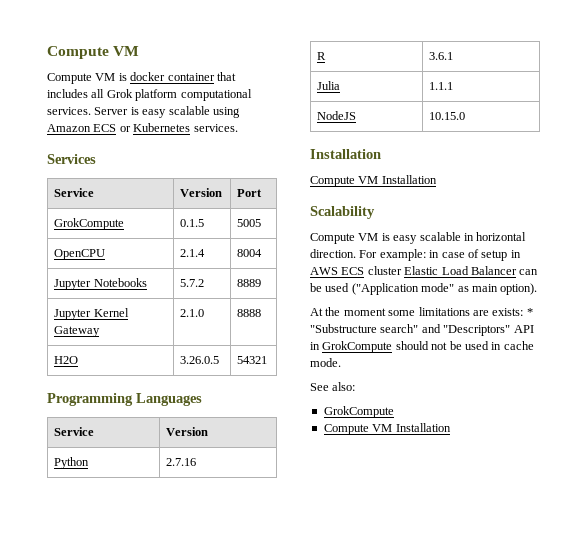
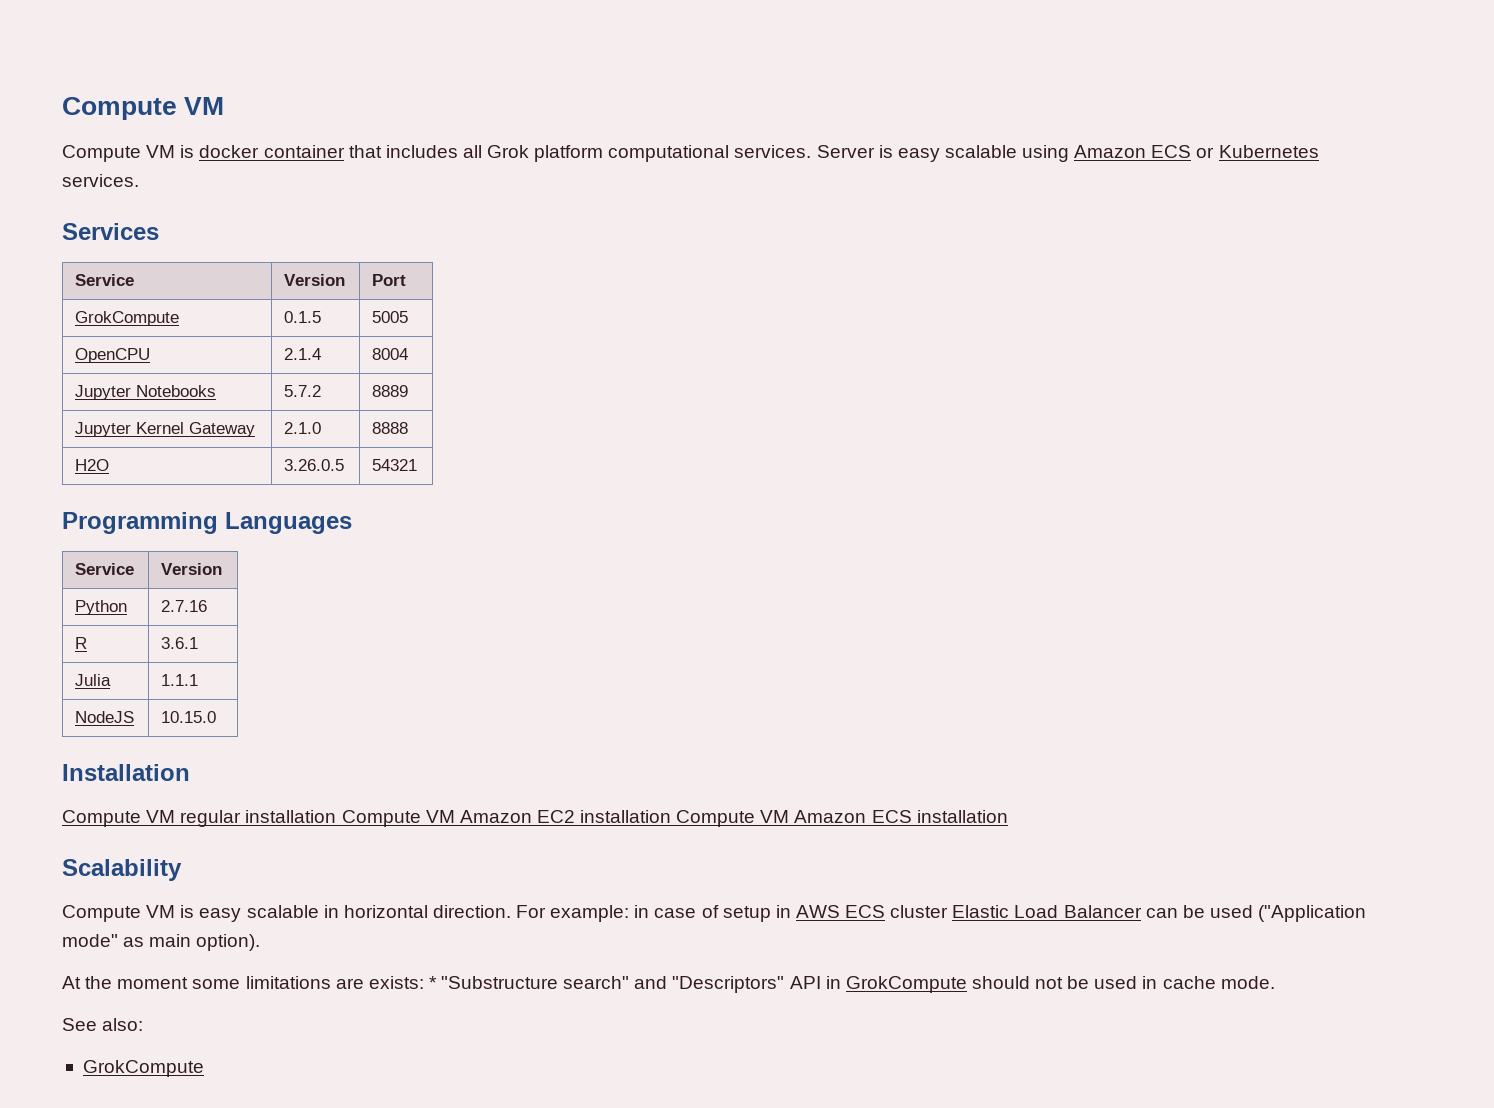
  NodeJS | 10.15.0
  Installation
- Compute VM Installation
+ Compute VM regular installation Compute VM Amazon EC2 installation Compute VM Amazon ECS installation
  See also:
  GrokCompute
- Compute VM Installation

